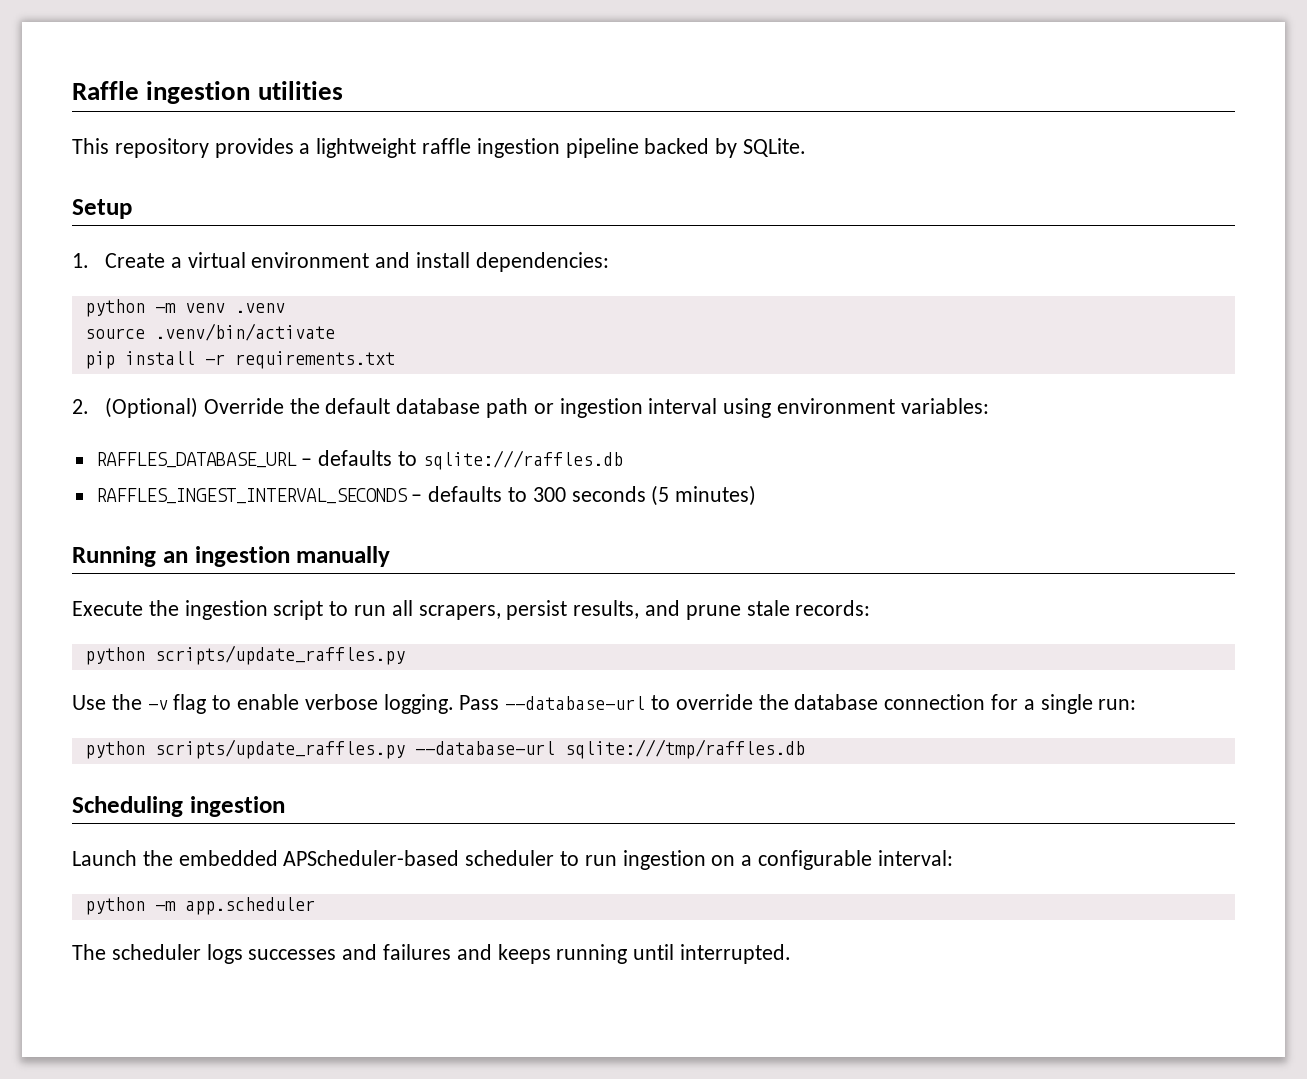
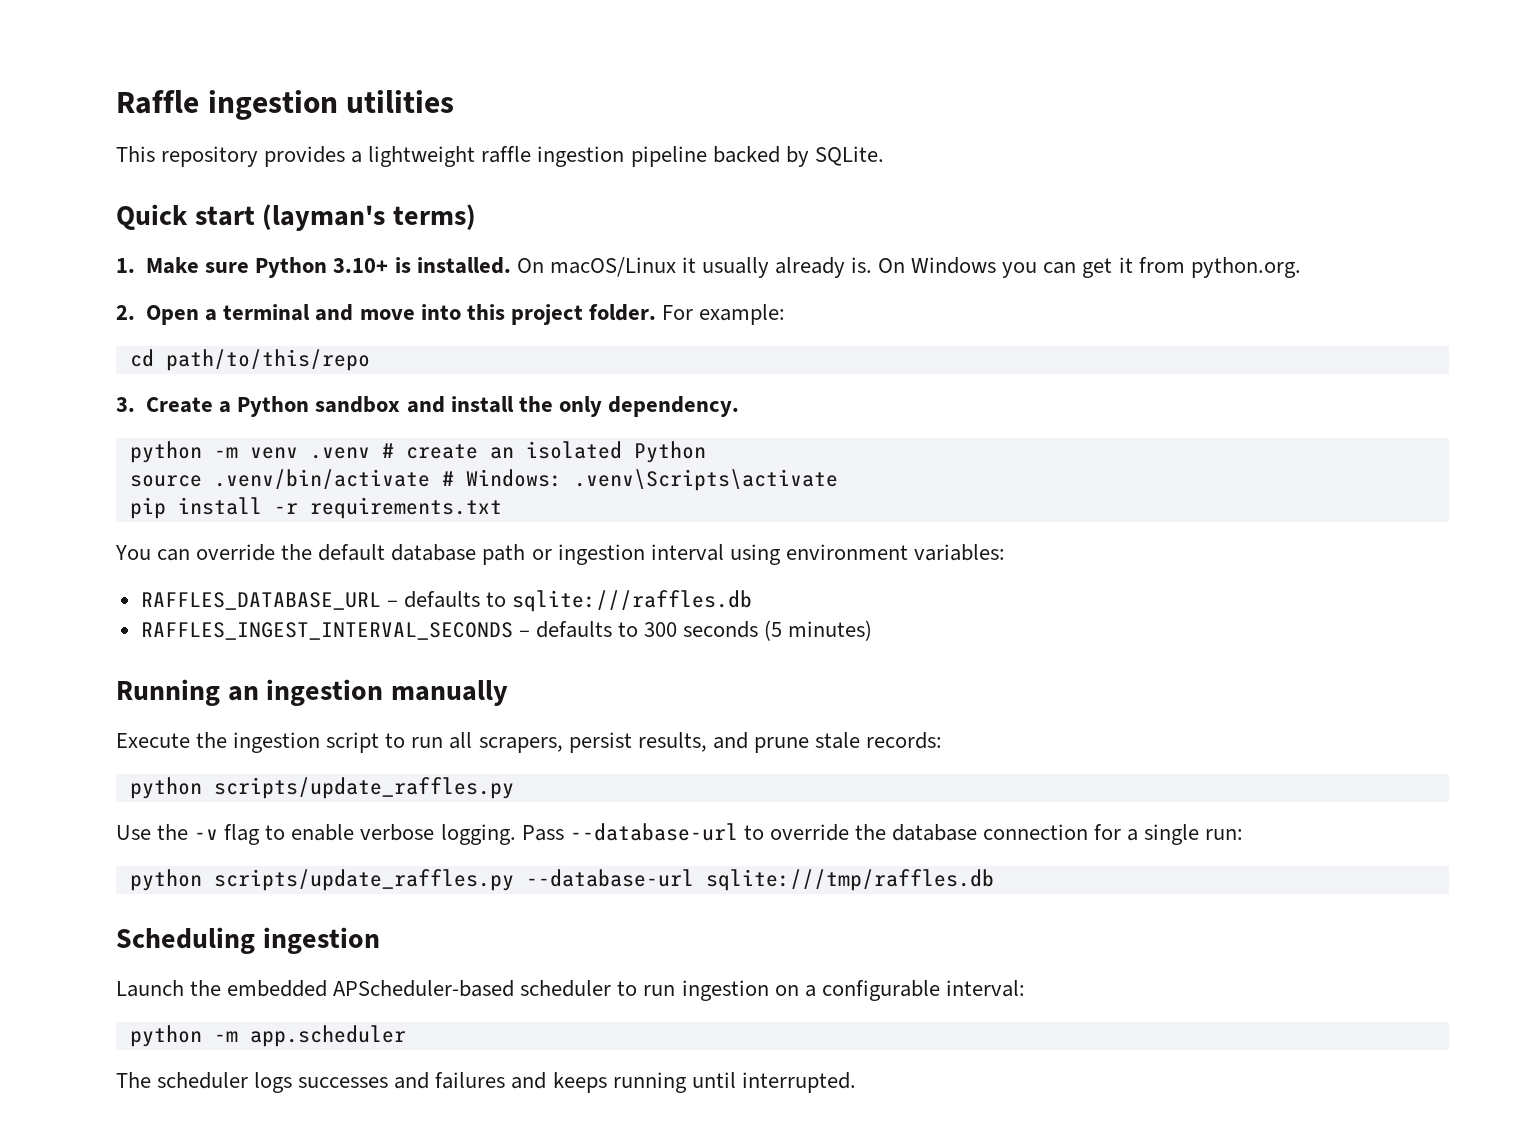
- Setup
- 1. Create a virtual environment and install dependencies:
+ Quick start (layman's terms)
+ 1. Make sure Python 3.10+ is installed. On macOS/Linux it usually already is. On Windows you can get it from python.org.
+ 2. Open a terminal and move into this project folder. For example:
+ cd path/to/this/repo
+ 3. Create a Python sandbox and install the only dependency.
- python -m venv .venv
+ python -m venv .venv # create an isolated Python
- source .venv/bin/activate
+ source .venv/bin/activate # Windows: .venv\Scripts\activate
- 2. (Optional) Override the default database path or ingestion interval using environment variables:
+ You can override the default database path or ingestion interval using environment variables:

